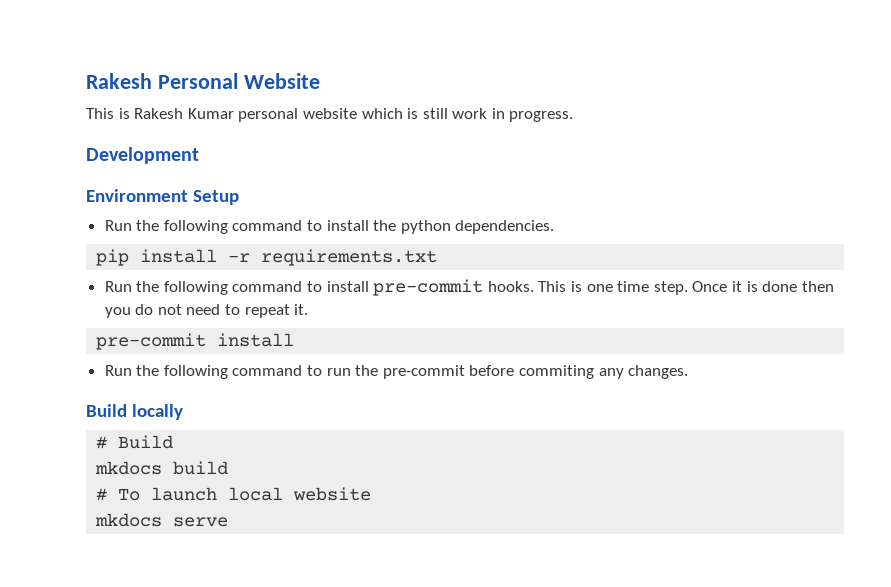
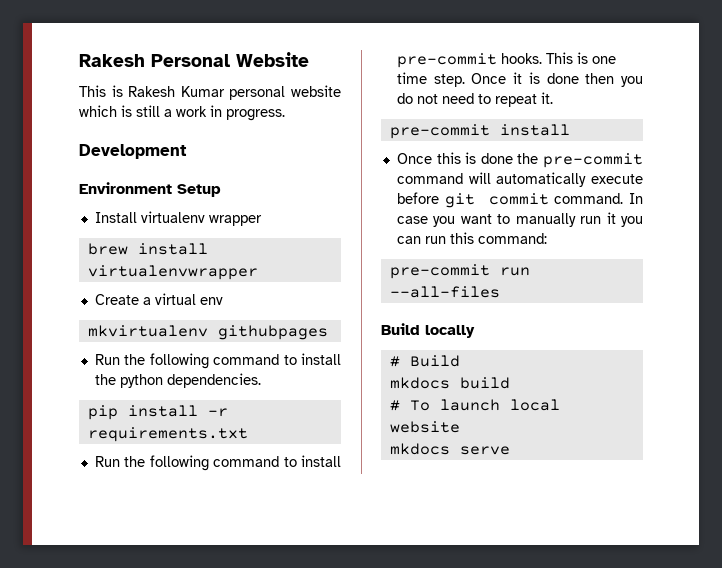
- This is Rakesh Kumar personal website which is still work in progress.
+ This is Rakesh Kumar personal website which is still a work in progress.
+ Install virtualenv wrapper
+ brew install virtualenvwrapper
+ Create a virtual env
+ mkvirtualenv githubpages
- Run the following command to run the pre-commit before commiting any changes.
+ Once this is done the pre-commit command will automatically execute before git commit command. In case you want to manually run it you can run this command:
+ pre-commit run --all-files

